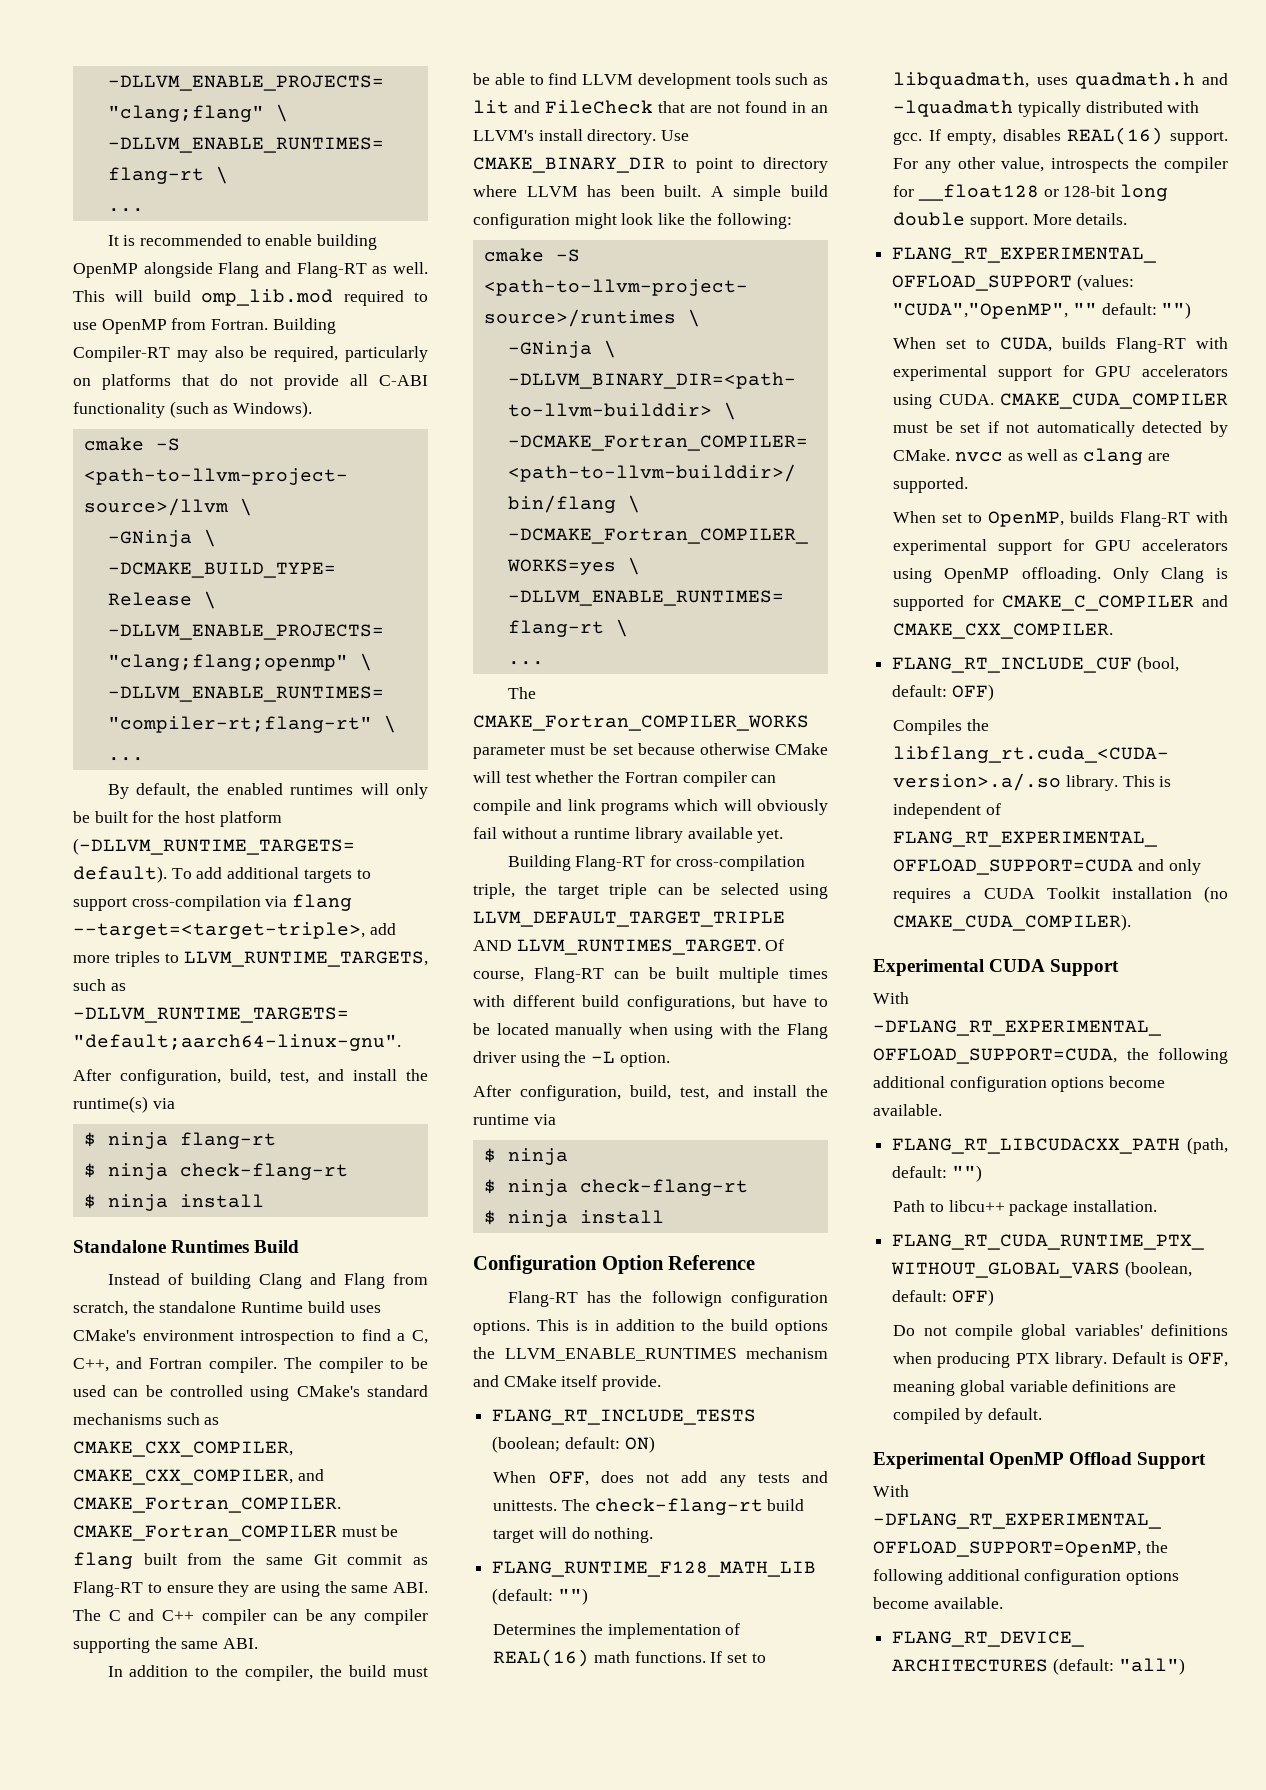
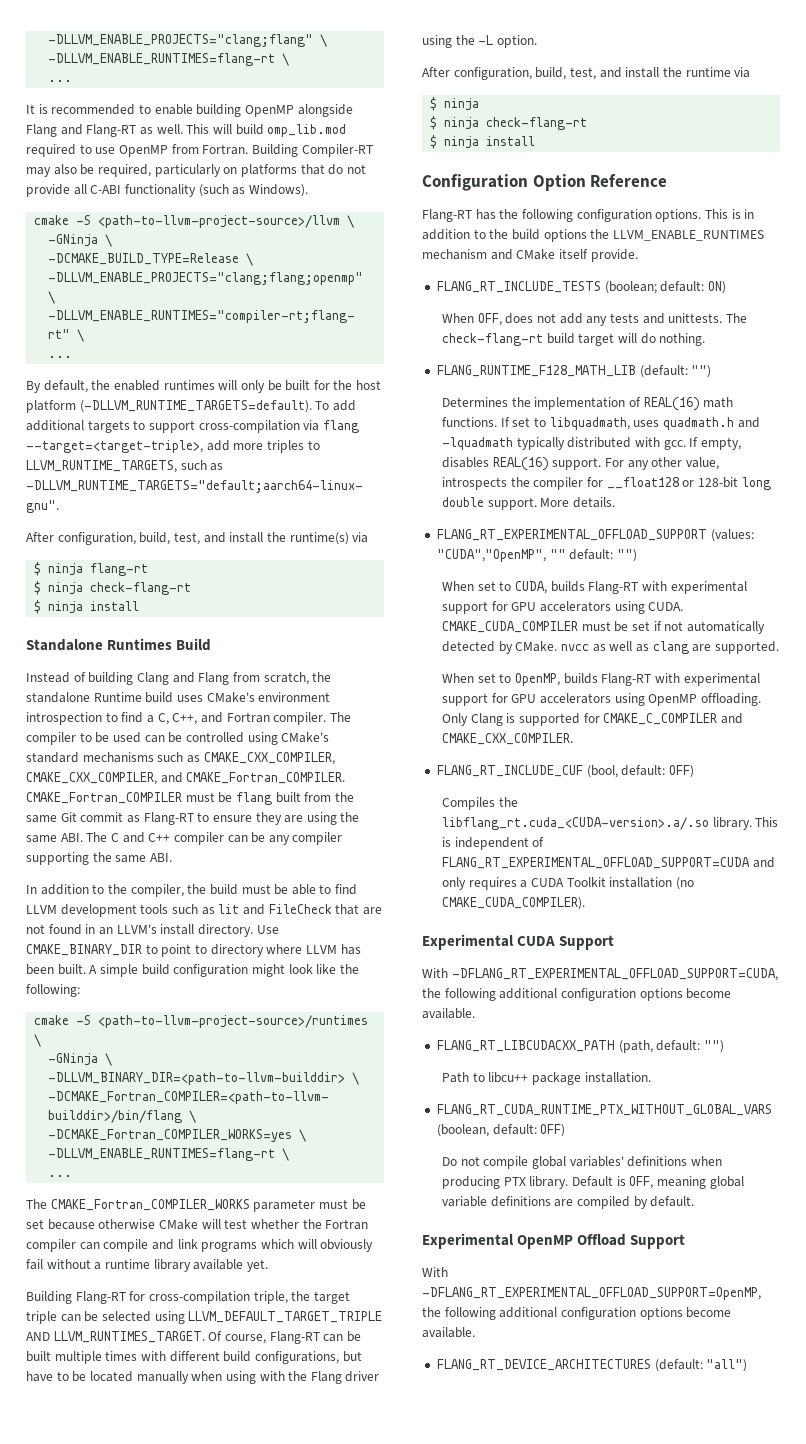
- Flang-RT has the followign configuration options.
+ Flang-RT has the following configuration options.

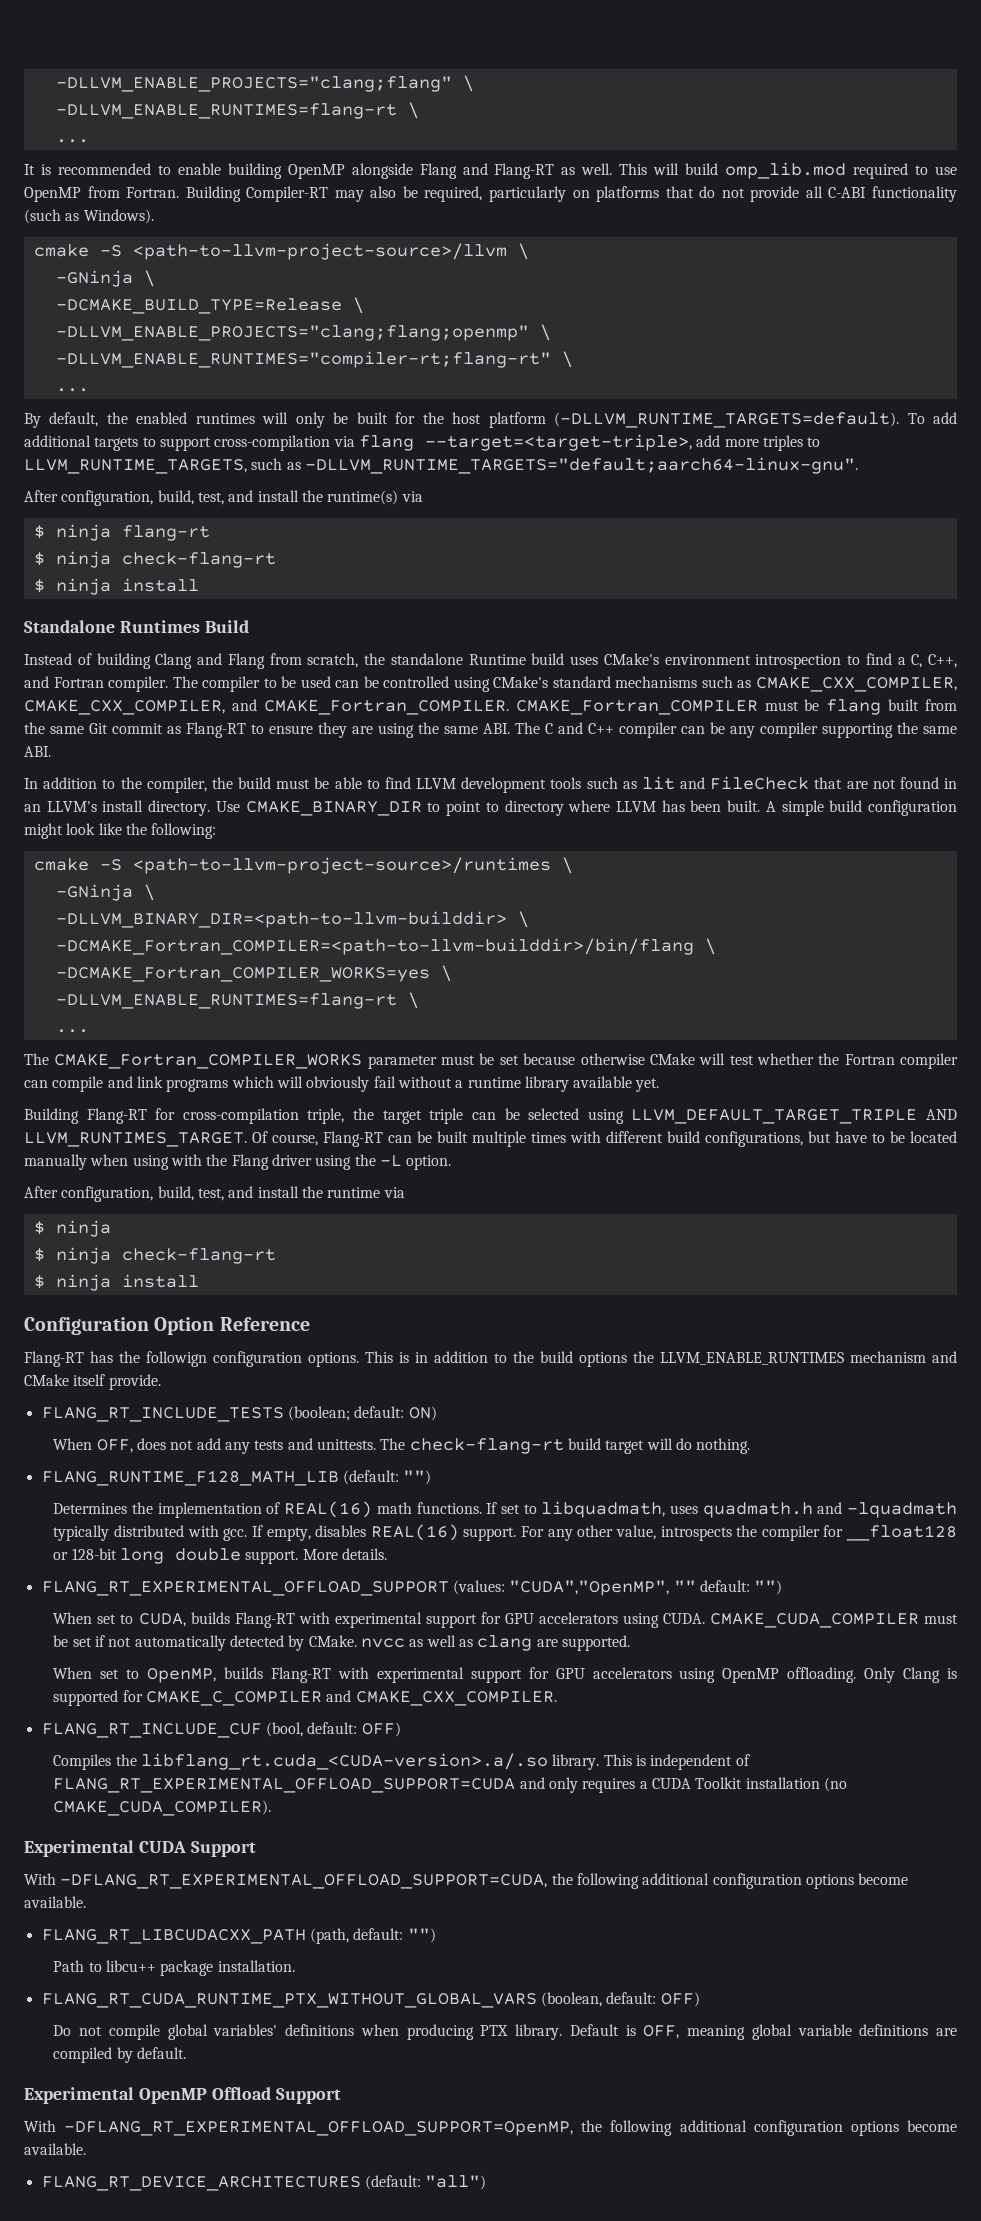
- Flang-RT has the following configuration options.
+ Flang-RT has the followign configuration options.

